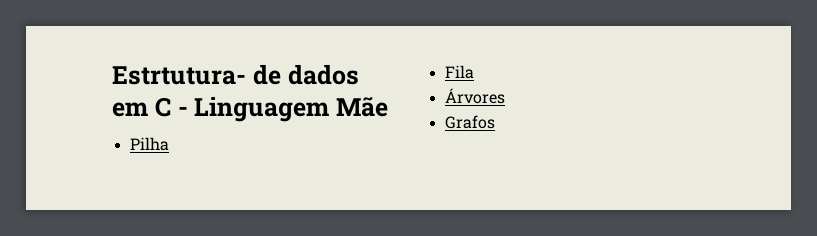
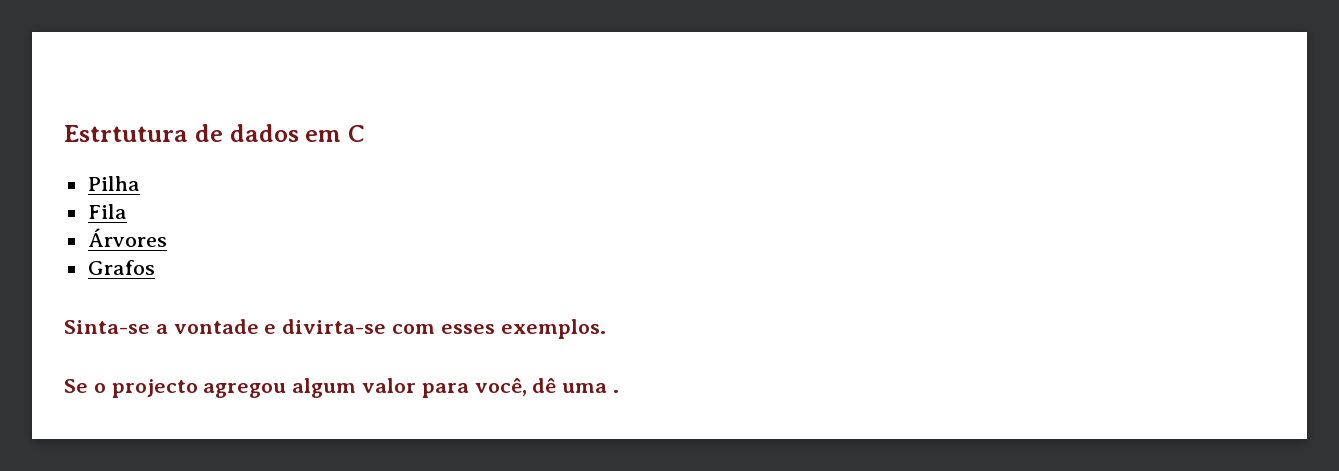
- Estrtutura- de dados em C - Linguagem Mãe
+ Estrtutura de dados em C
+ Sinta-se a vontade e divirta-se com esses exemplos.
+ Se o projecto agregou algum valor para você, dê uma .

